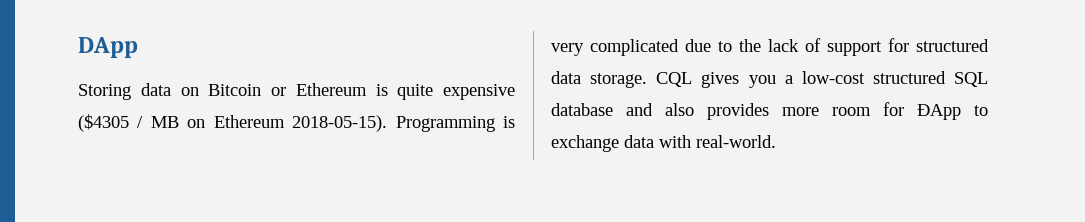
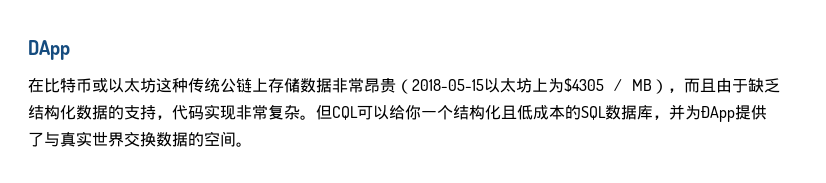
- Storing data on Bitcoin or Ethereum is quite expensive ($4305 / MB on Ethereum 2018-05-15). Programming is very complicated due to the lack of support for structured data storage. CQL gives you a low-cost structured SQL database and also provides more room for ĐApp to exchange data with real-world.
+ 在比特币或以太坊这种传统公链上存储数据非常昂贵（2018-05-15以太坊上为$4305 / MB），而且由于缺乏结构化数据的支持，代码实现非常复杂。但CQL可以给你一个结构化且低成本的SQL数据库，并为ĐApp提供了与真实世界交换数据的空间。

